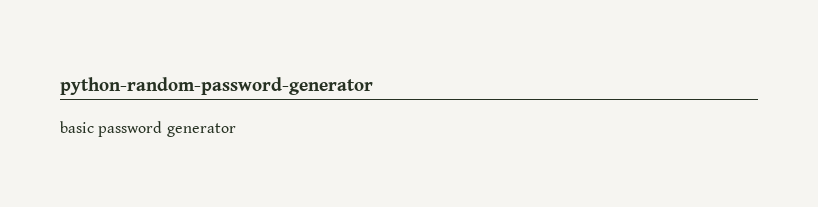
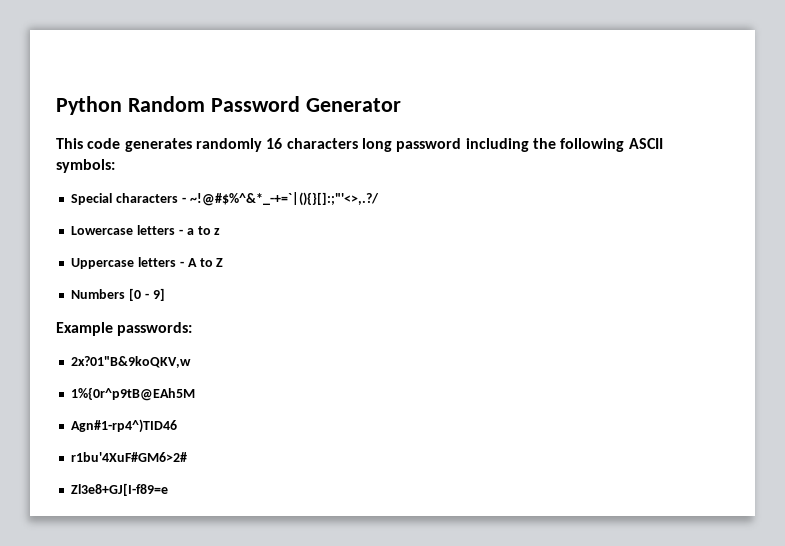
- python-random-password-generator
- basic password generator
+ Python Random Password Generator
+ This code generates randomly 16 characters long password including the following ASCII symbols:
+ Special characters - ~!@#$%^&*_-+=`|(){}[]:;"'<>,.?/
+ Lowercase letters - a to z
+ Uppercase letters - A to Z
+ Numbers [0 - 9]
+ Example passwords:
+ 2x?01"B&9koQKV,w
+ 1%{0r^p9tB@EAh5M
+ Agn#1-rp4^)TID46
+ r1bu'4XuF#GM6>2#
+ Zl3e8+GJ[I-f89=e

